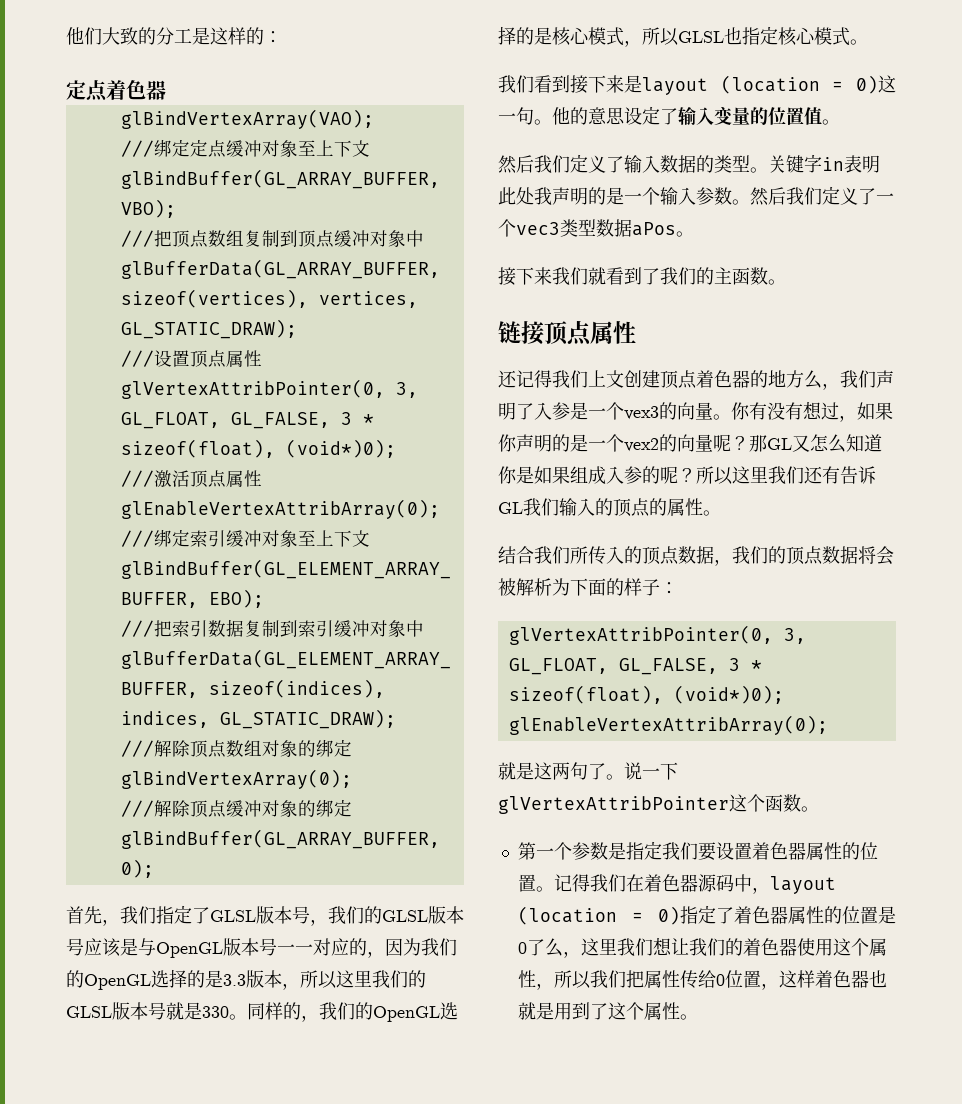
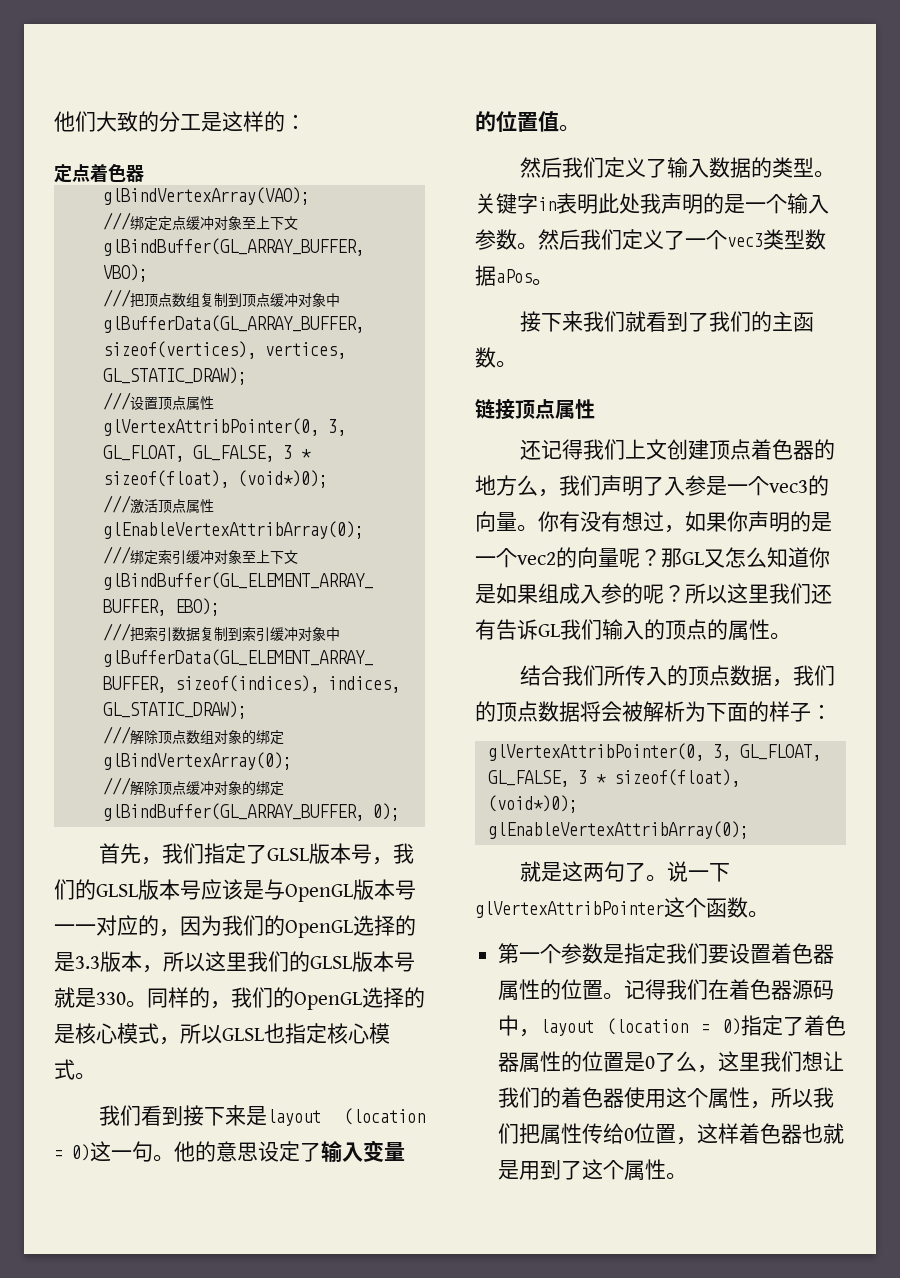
- 还记得我们上文创建顶点着色器的地方么，我们声明了入参是一个vex3的向量。
+ 还记得我们上文创建顶点着色器的地方么，我们声明了入参是一个vec3的向量。
- 你有没有想过，如果你声明的是一个vex2的向量呢？
+ 你有没有想过，如果你声明的是一个vec2的向量呢？

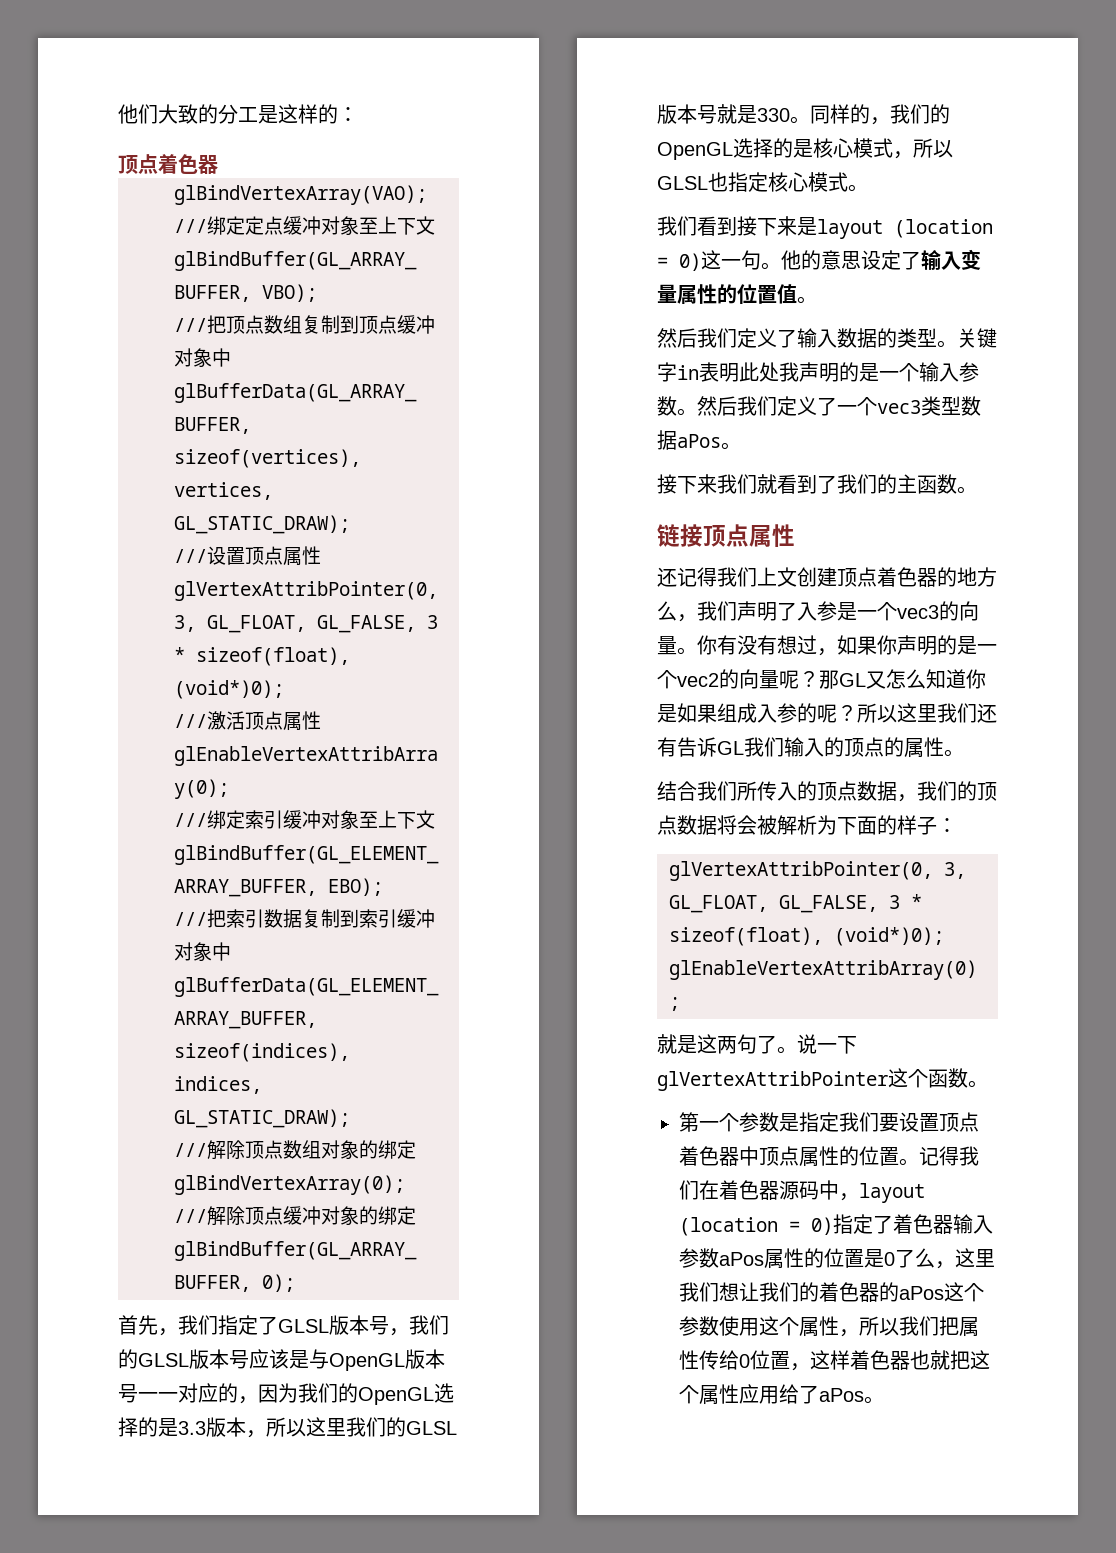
  他们大致的分工是这样的：
- 定点着色器
+ 顶点着色器
- 他的意思设定了输入变量的位置值。
+ 他的意思设定了输入变量属性的位置值。
- 第一个参数是指定我们要设置着色器属性的位置。
+ 第一个参数是指定我们要设置顶点着色器中顶点属性的位置。
- 记得我们在着色器源码中，layout (location = 0)指定了着色器属性的位置是0了么，这里我们想让我们的着色器使用这个属性，所以我们把属性传给0位置，这样着色器也就是用到了这个属性。
+ 记得我们在着色器源码中，layout (location = 0)指定了着色器输入参数aPos属性的位置是0了么，这里我们想让我们的着色器的aPos这个参数使用这个属性，所以我们把属性传给0位置，这样着色器也就把这个属性应用给了aPos。

